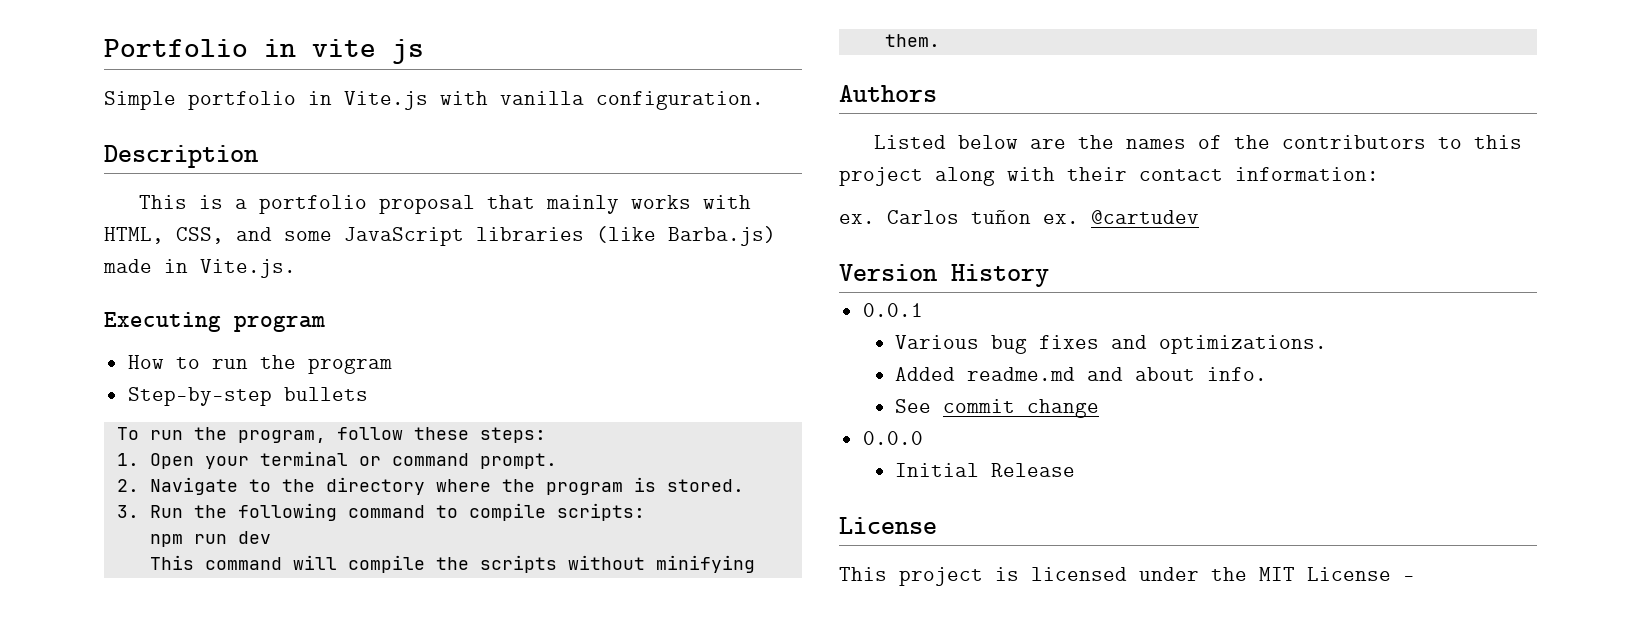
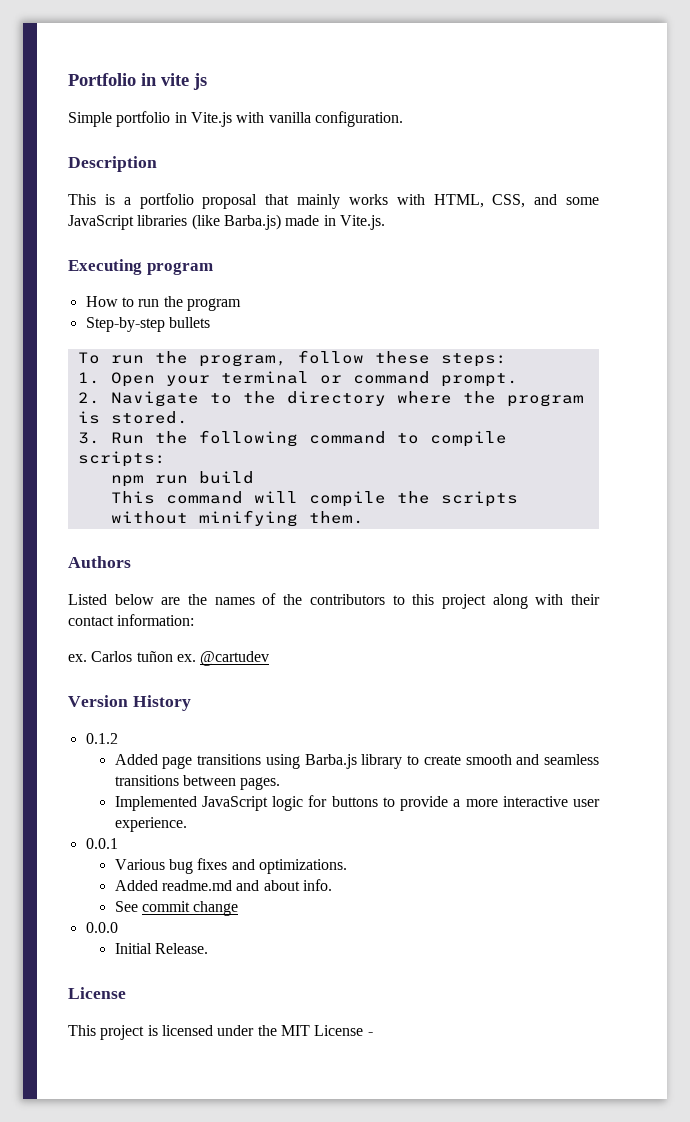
- npm run dev
+ npm run build
+ 0.1.2
+ Added page transitions using Barba.js library to create smooth and seamless transitions between pages.
+ Implemented JavaScript logic for buttons to provide a more interactive user experience.
- Initial Release
+ Initial Release.

